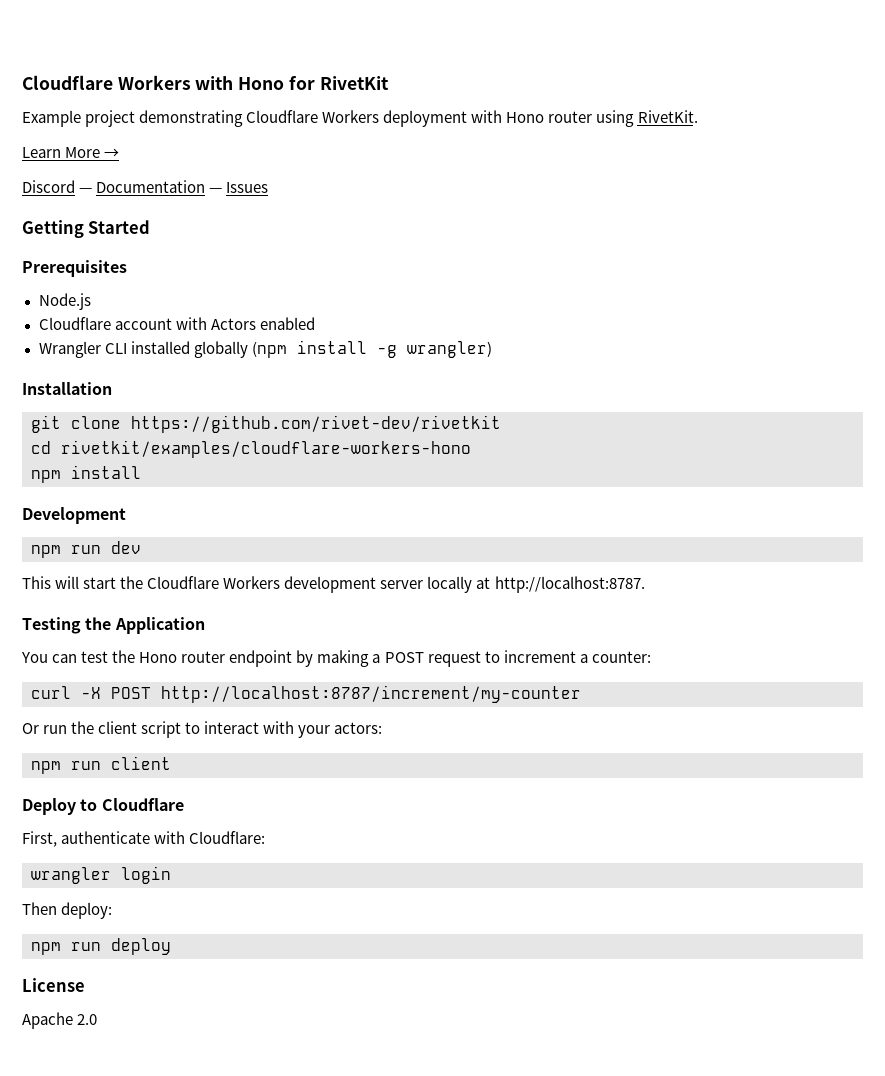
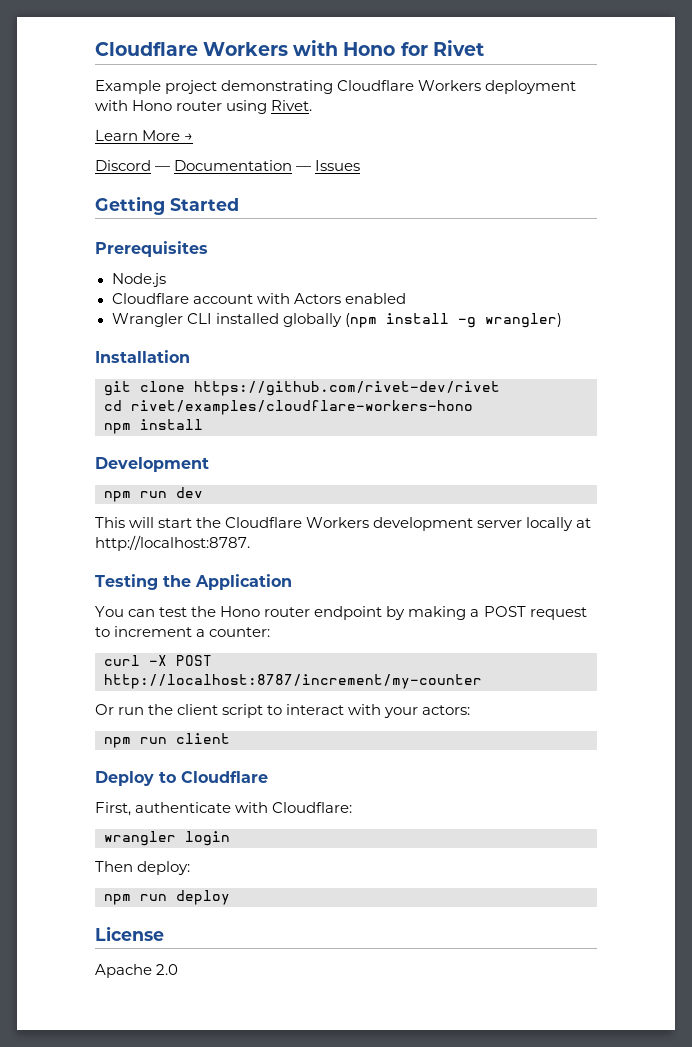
- Cloudflare Workers with Hono for RivetKit
+ Cloudflare Workers with Hono for Rivet
- Example project demonstrating Cloudflare Workers deployment with Hono router using RivetKit.
+ Example project demonstrating Cloudflare Workers deployment with Hono router using Rivet.
- git clone https://github.com/rivet-dev/rivetkit
+ git clone https://github.com/rivet-dev/rivet
- cd rivetkit/examples/cloudflare-workers-hono
+ cd rivet/examples/cloudflare-workers-hono

